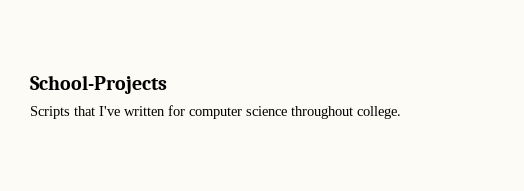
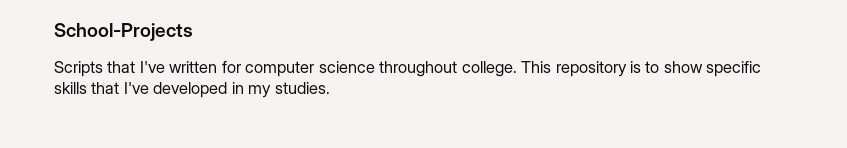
+ This repository is to show specific skills that I've developed in my studies.

